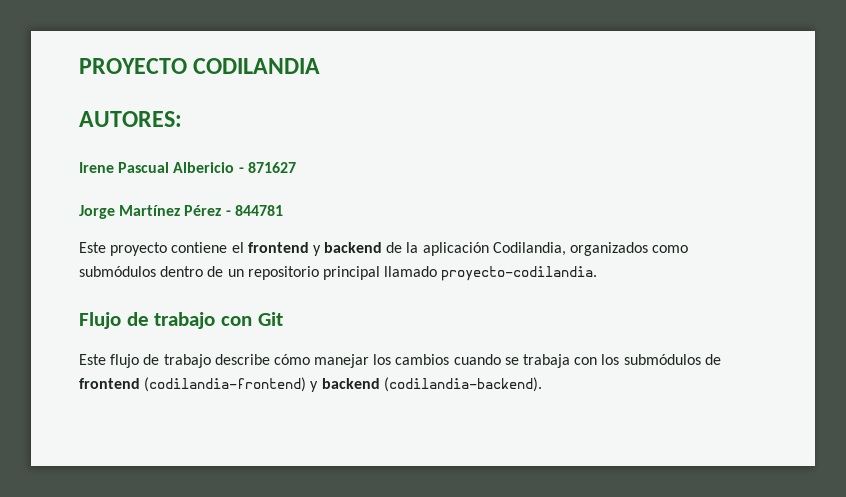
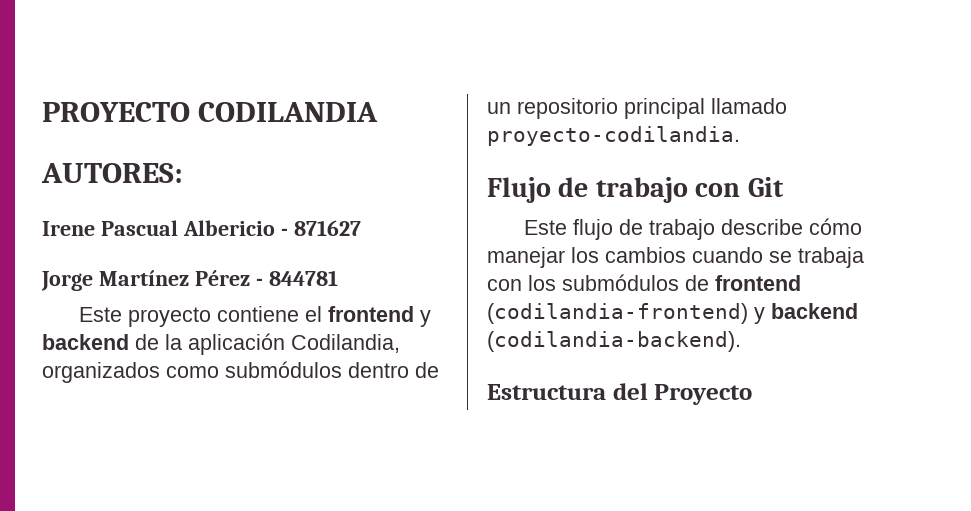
+ Estructura del Proyecto

